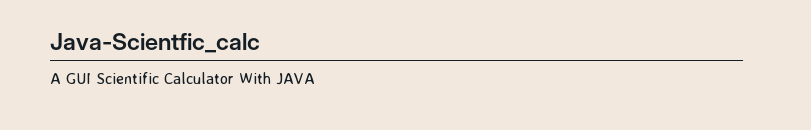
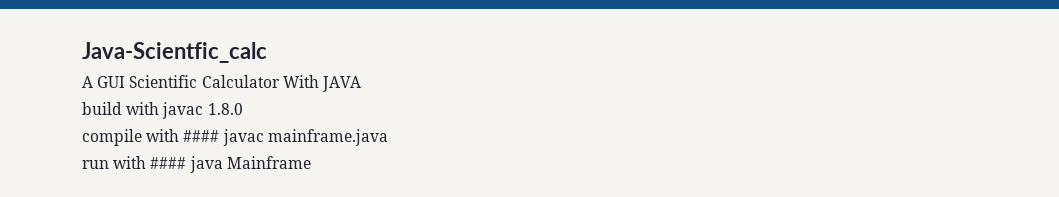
+ build with javac 1.8.0
+ compile with #### javac mainframe.java
+ run with #### java Mainframe

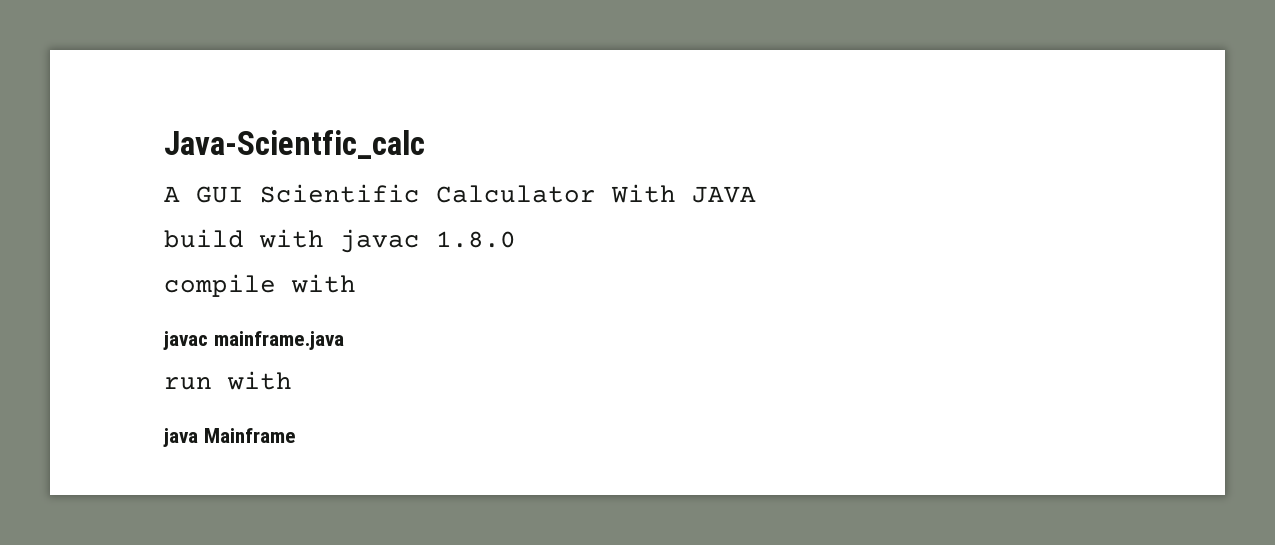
- compile with #### javac mainframe.java
+ compile with
+ javac mainframe.java
- run with #### java Mainframe
+ run with
+ java Mainframe

